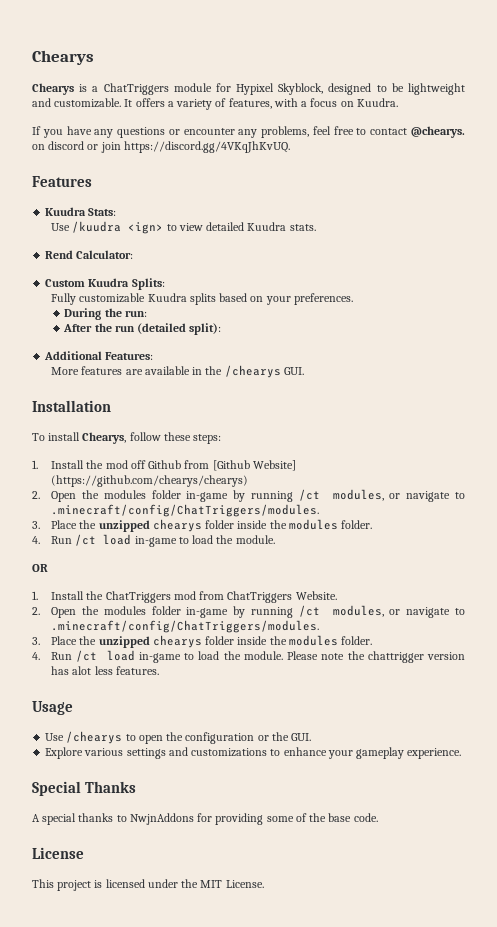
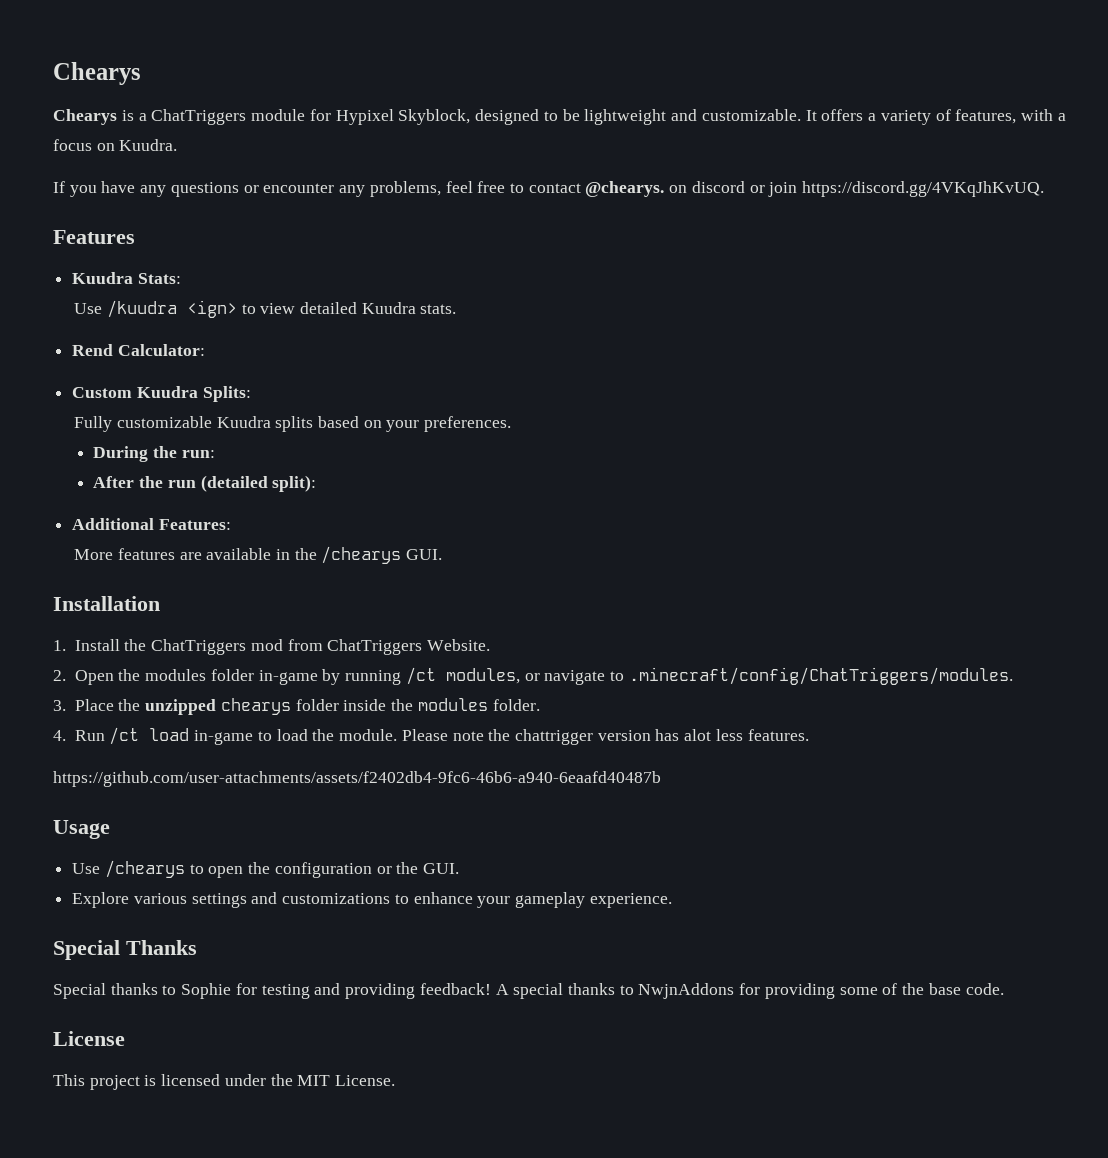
- To install Chearys, follow these steps:
- 1. Install the mod off Github from [Github Website] (https://github.com/chearys/chearys)
- 2. Open the modules folder in-game by running /ct modules, or navigate to .minecraft/config/ChatTriggers/modules.
- 3. Place the unzipped chearys folder inside the modules folder.
- 4. Run /ct load in-game to load the module.
- OR
+ https://github.com/user-attachments/assets/f2402db4-9fc6-46b6-a940-6eaafd40487b
+ Special thanks to Sophie for testing and providing feedback!

